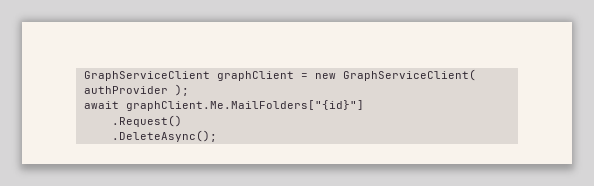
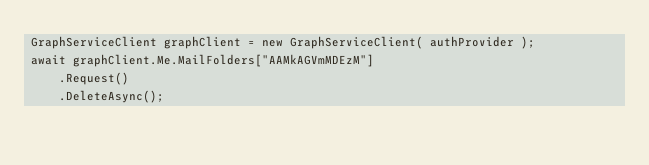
- await graphClient.Me.MailFolders["{id}"]
+ await graphClient.Me.MailFolders["AAMkAGVmMDEzM"]

